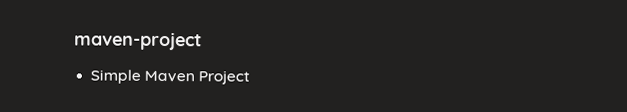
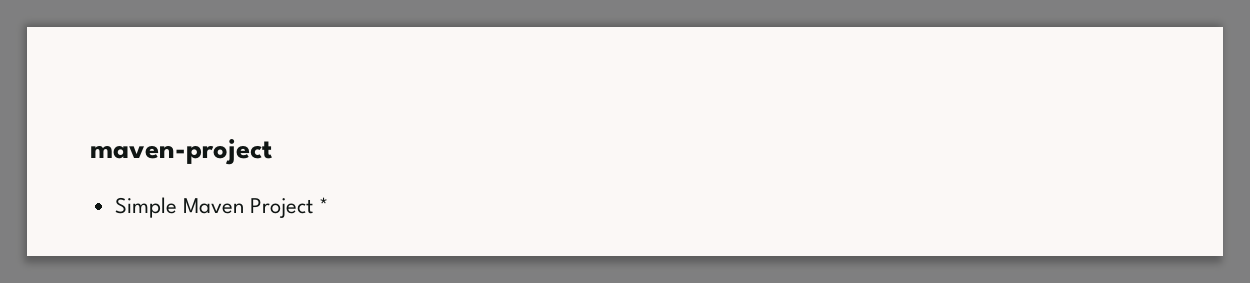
- Simple Maven Project
+ Simple Maven Project *

